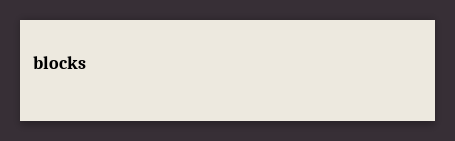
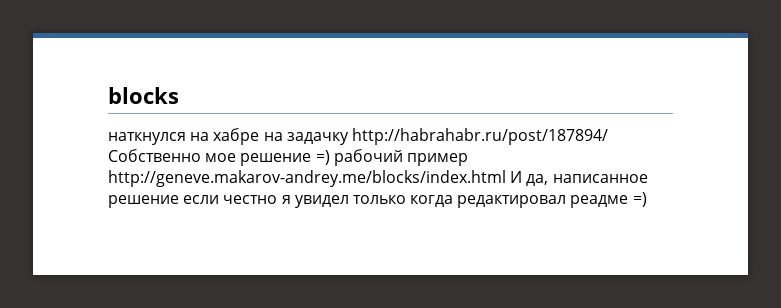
+ наткнулся на хабре на задачку http://habrahabr.ru/post/187894/ Собственно мое решение =) рабочий пример http://geneve.makarov-andrey.me/blocks/index.html И да, написанное решение если честно я увидел только когда редактировал реадме =)

